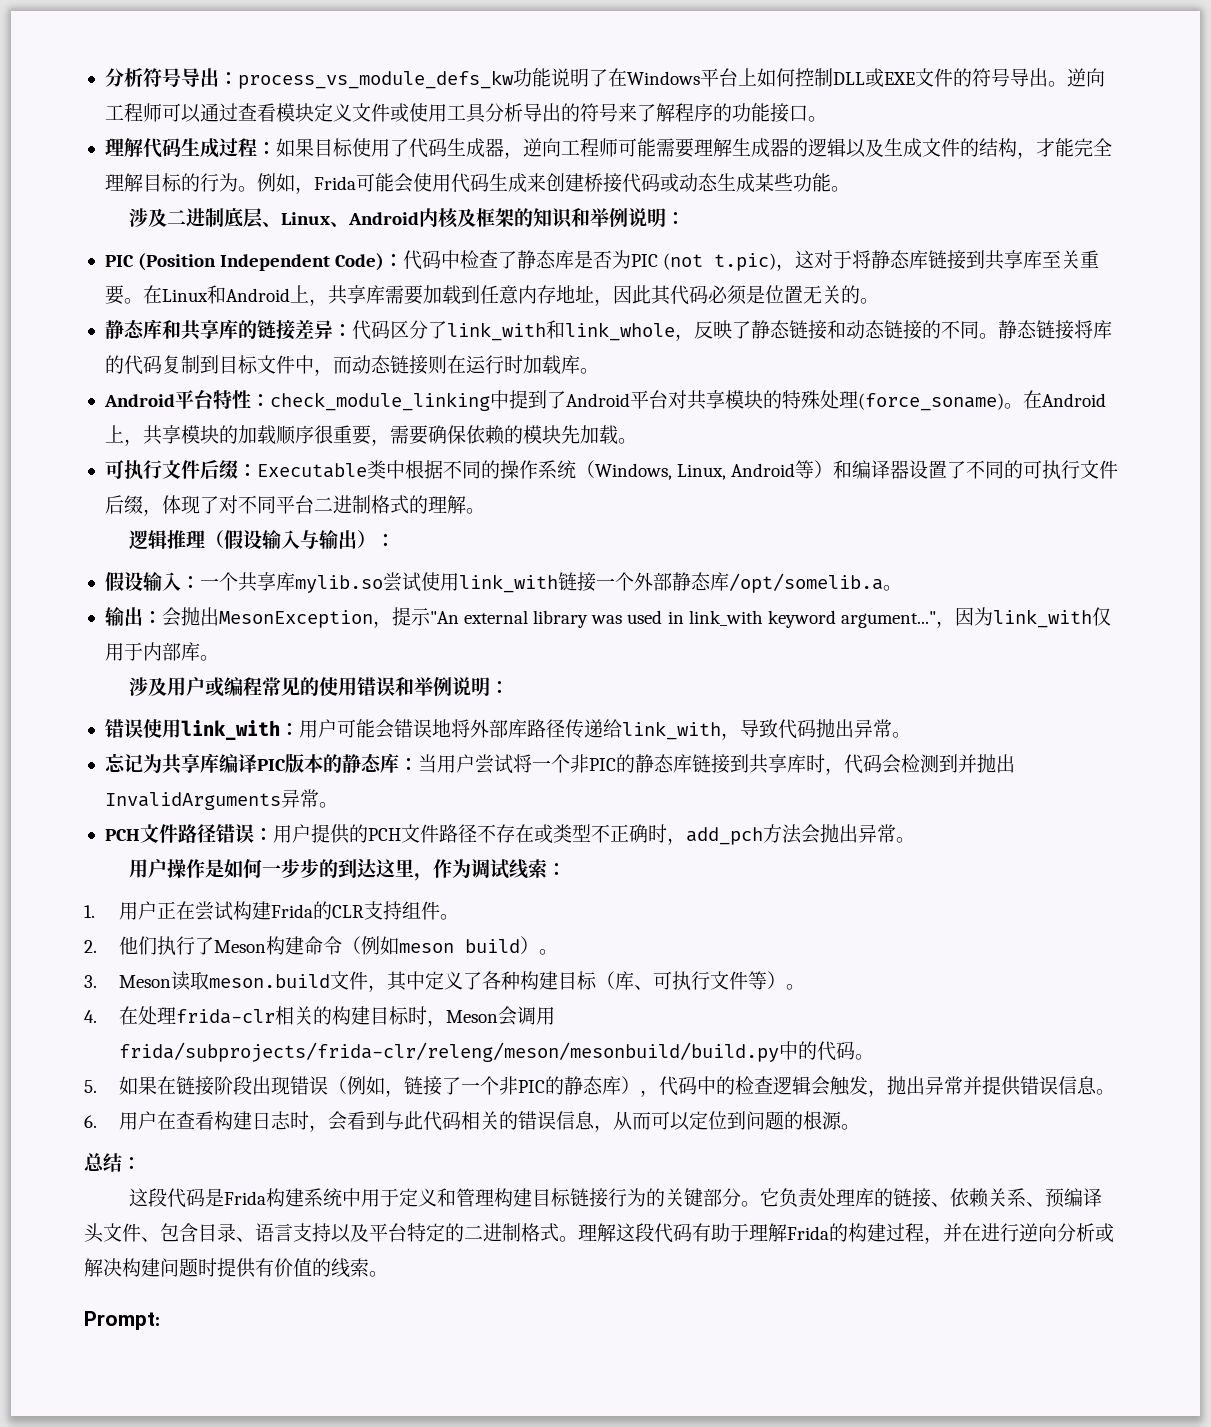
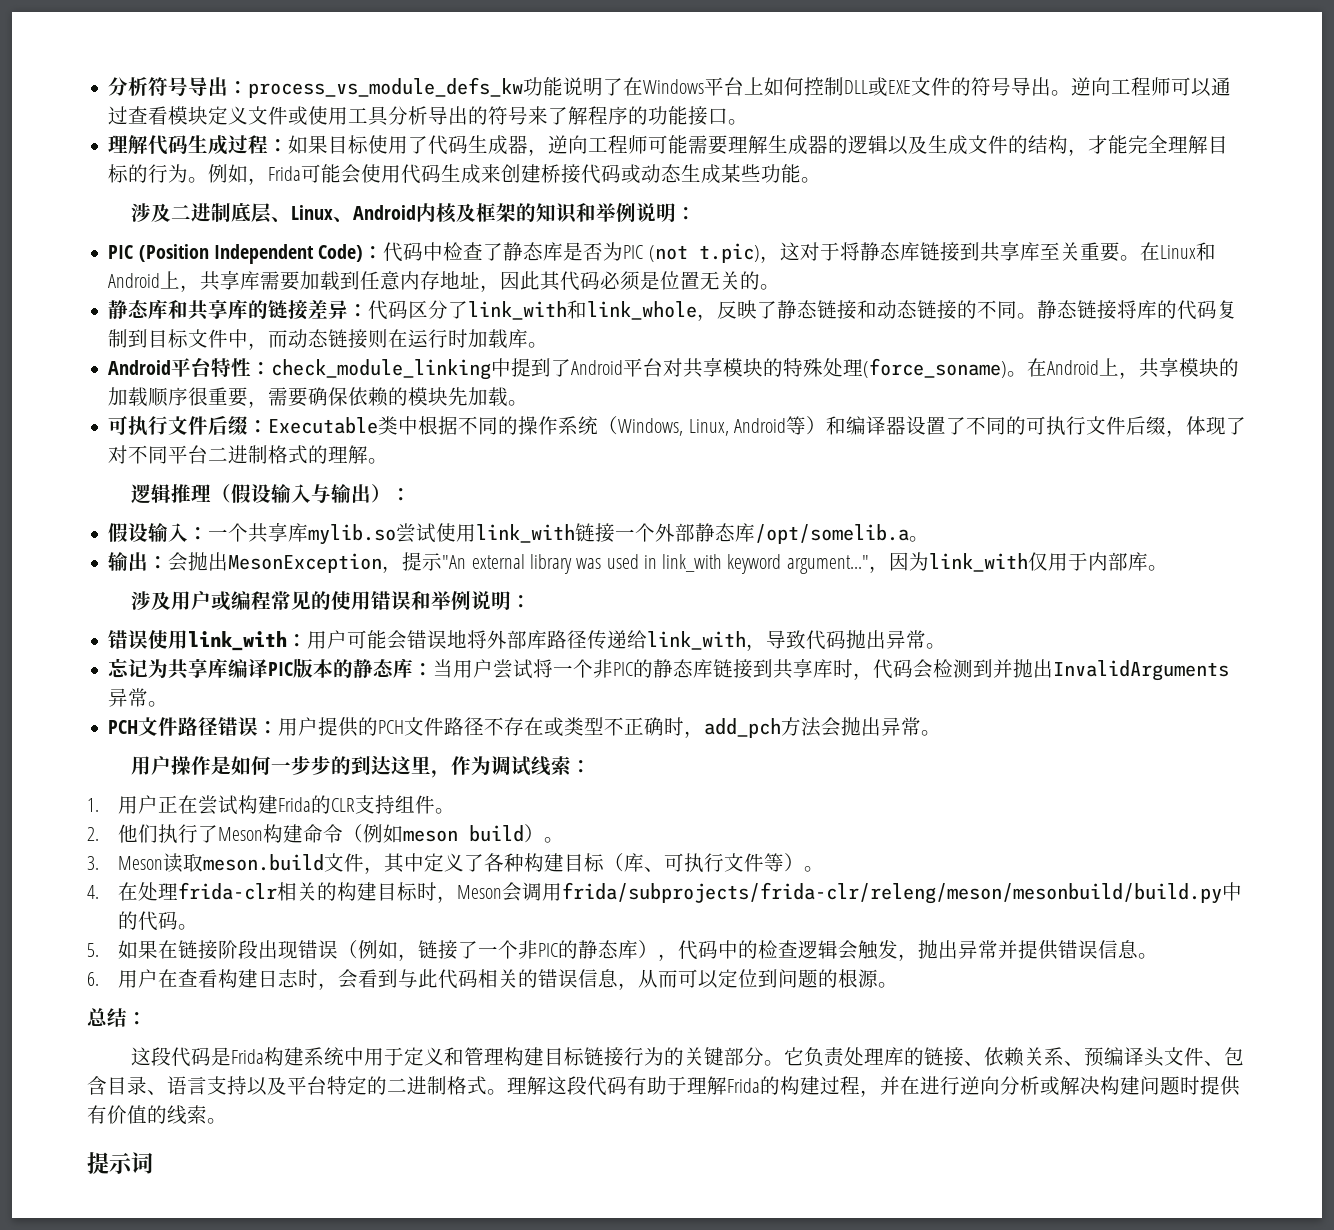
- Prompt:
+ 提示词

